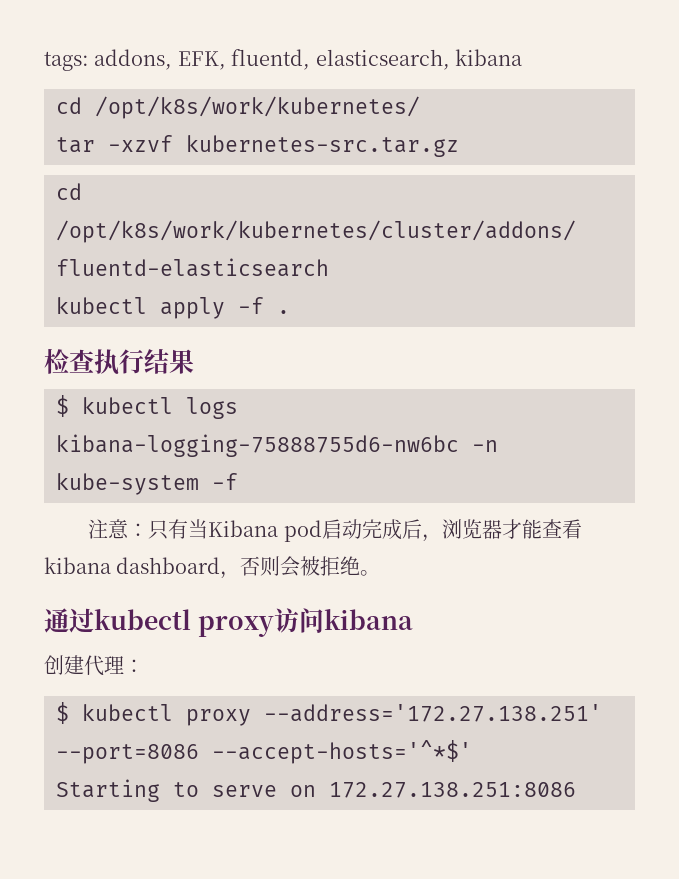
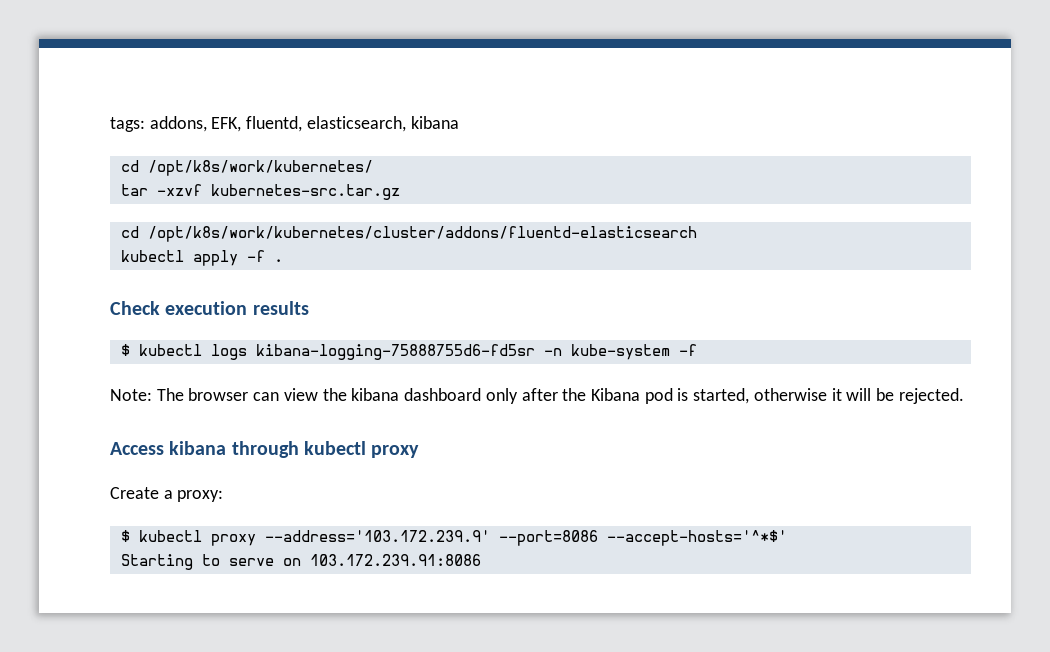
- 检查执行结果
+ Check execution results
- $ kubectl logs kibana-logging-75888755d6-nw6bc -n kube-system -f
+ $ kubectl logs kibana-logging-75888755d6-fd5sr -n kube-system -f
- 注意：只有当Kibana pod启动完成后，浏览器才能查看kibana dashboard，否则会被拒绝。
- 通过kubectl proxy访问kibana
- 创建代理：
+ Note: The browser can view the kibana dashboard only after the Kibana pod is started, otherwise it will be rejected.
+ Access kibana through kubectl proxy
+ Create a proxy:
- $ kubectl proxy --address='172.27.138.251' --port=8086 --accept-hosts='^*$'
+ $ kubectl proxy --address='103.172.239.9' --port=8086 --accept-hosts='^*$'
- Starting to serve on 172.27.138.251:8086
+ Starting to serve on 103.172.239.91:8086

